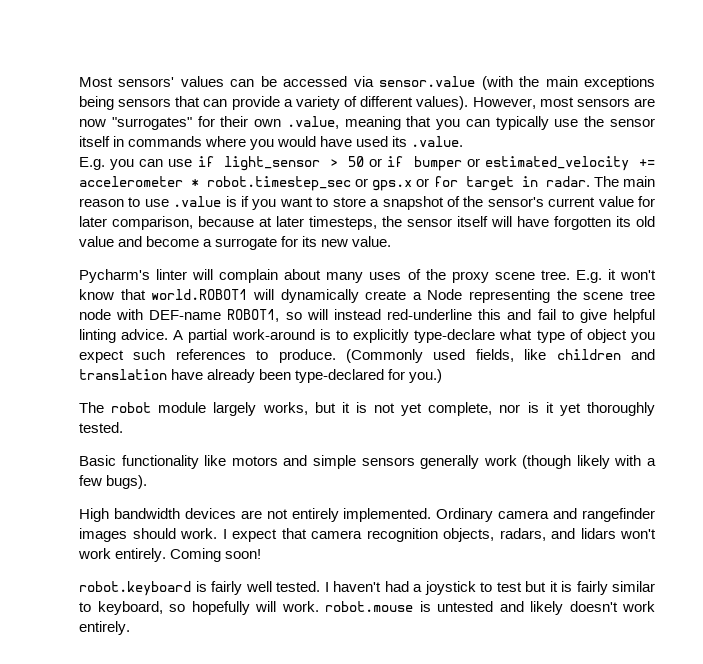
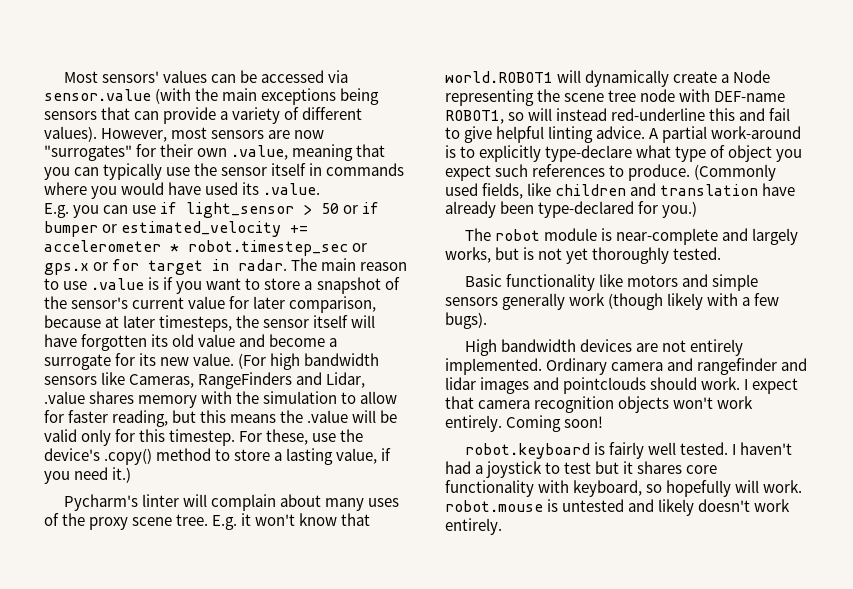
+ (For high bandwidth sensors like Cameras, RangeFinders and Lidar, .value shares memory with the simulation to allow for faster reading, but this means the .value will be valid only for this timestep. For these, use the device's .copy() method to store a lasting value, if you need it.)
- The robot module largely works, but it is not yet complete, nor is it yet thoroughly tested.
+ The robot module is near-complete and largely works, but is not yet thoroughly tested.
- Ordinary camera and rangefinder images should work.
+ Ordinary camera and rangefinder and lidar images and pointclouds should work.
- I expect that camera recognition objects, radars, and lidars won't work entirely.
+ I expect that camera recognition objects won't work entirely.
- I haven't had a joystick to test but it is fairly similar to keyboard, so hopefully will work. robot.mouse is untested and likely doesn't work entirely.
+ I haven't had a joystick to test but it shares core functionality with keyboard, so hopefully will work. robot.mouse is untested and likely doesn't work entirely.

